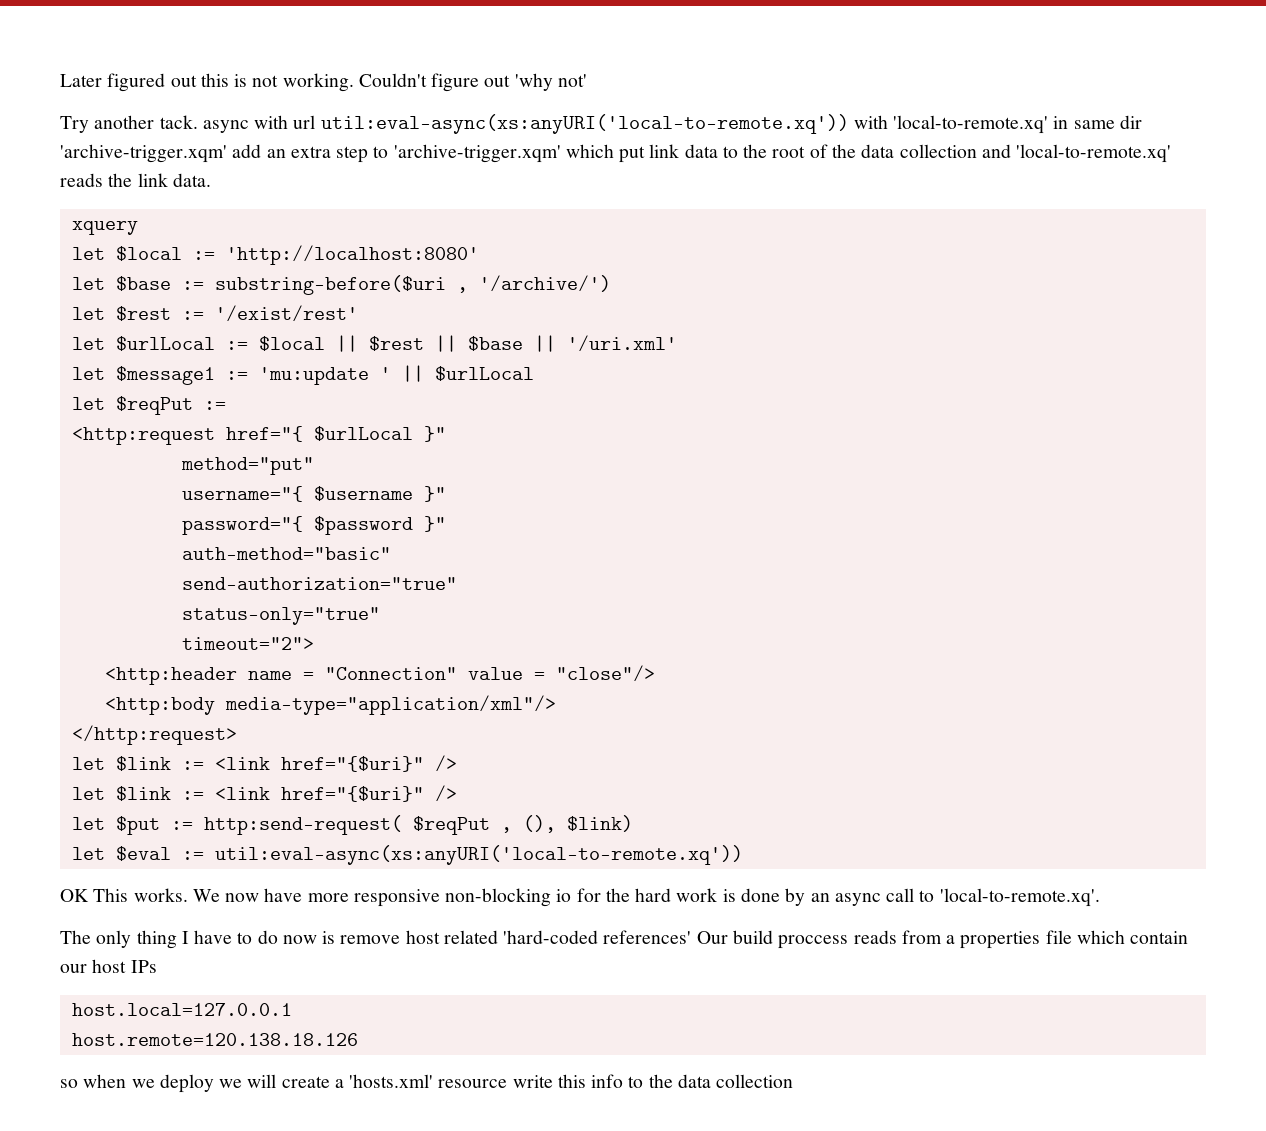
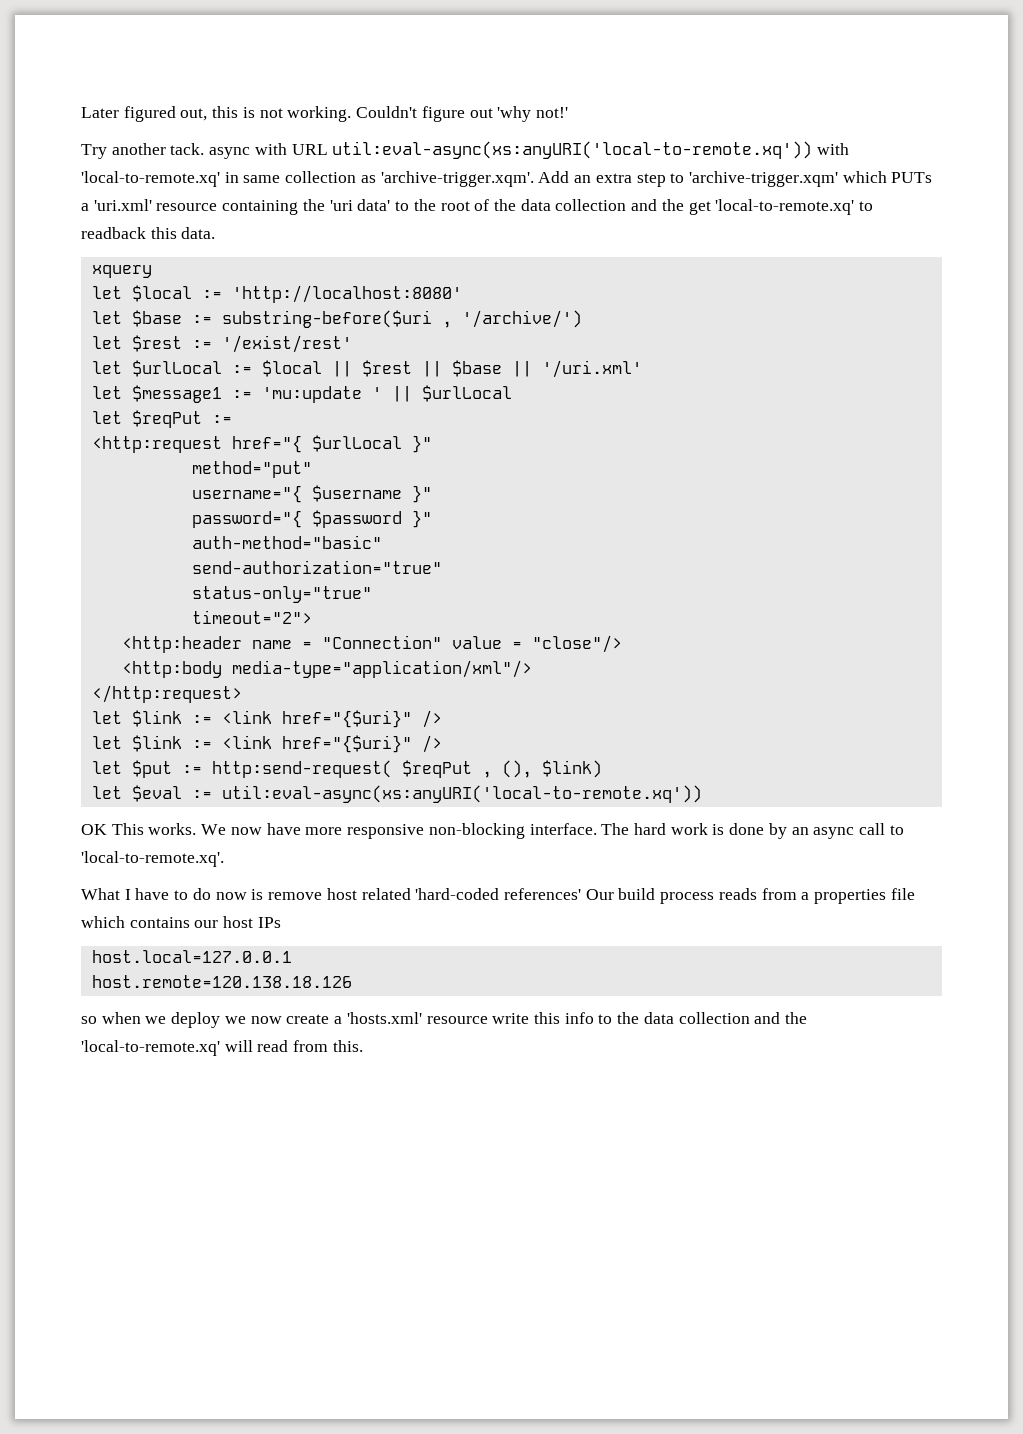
- Later figured out this is not working.
+ Later figured out, this is not working.
- Couldn't figure out 'why not'
+ Couldn't figure out 'why not!'
- Try another tack. async with url util:eval-async(xs:anyURI('local-to-remote.xq')) with 'local-to-remote.xq' in same dir 'archive-trigger.xqm' add an extra step to 'archive-trigger.xqm' which put link data to the root of the data collection and 'local-to-remote.xq' reads the link data.
+ Try another tack. async with URL util:eval-async(xs:anyURI('local-to-remote.xq')) with 'local-to-remote.xq' in same collection as 'archive-trigger.xqm'. Add an extra step to 'archive-trigger.xqm' which PUTs a 'uri.xml' resource containing the 'uri data' to the root of the data collection and the get 'local-to-remote.xq' to readback this data.
- We now have more responsive non-blocking io for the hard work is done by an async call to 'local-to-remote.xq'.
+ We now have more responsive non-blocking interface. The hard work is done by an async call to 'local-to-remote.xq'.
- The only thing I have to do now is remove host related 'hard-coded references' Our build proccess reads from a properties file which contain our host IPs
+ What I have to do now is remove host related 'hard-coded references' Our build process reads from a properties file which contains our host IPs
- so when we deploy we will create a 'hosts.xml' resource write this info to the data collection
+ so when we deploy we now create a 'hosts.xml' resource write this info to the data collection and the 'local-to-remote.xq' will read from this.

